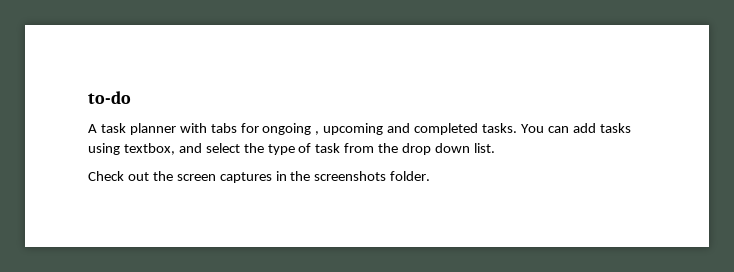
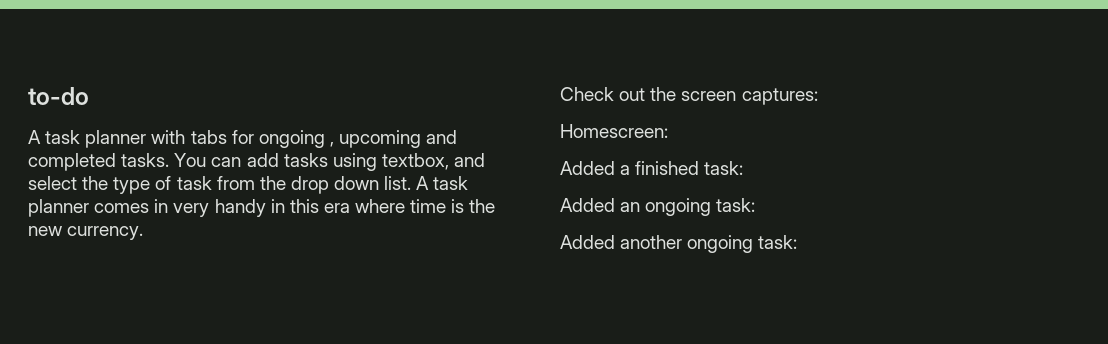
- You can add tasks using textbox, and select the type of task from the drop down list.
- Check out the screen captures in the screenshots folder.
+ You can add tasks using textbox, and select the type of task from the drop down list. A task planner comes in very handy in this era where time is the new currency.
+ Check out the screen captures:
+ Homescreen:
+ Added a finished task:
+ Added an ongoing task:
+ Added another ongoing task:

